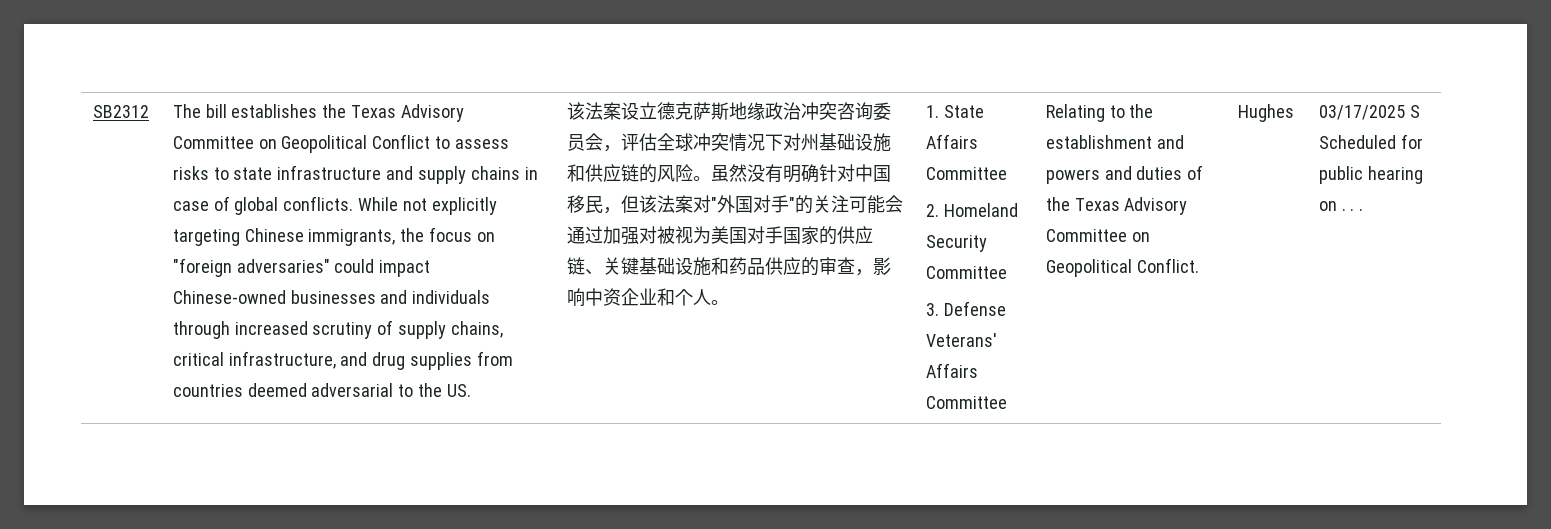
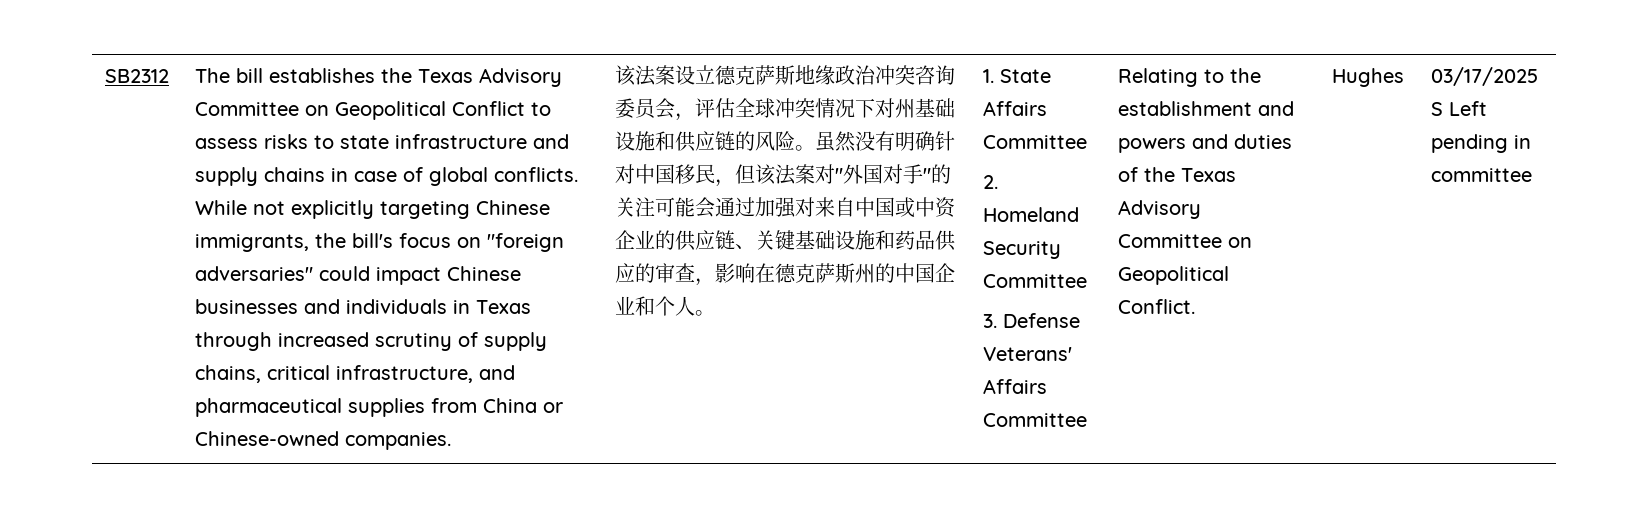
- While not explicitly targeting Chinese immigrants, the focus on "foreign adversaries" could impact Chinese-owned businesses and individuals through increased scrutiny of supply chains, critical infrastructure, and drug supplies from countries deemed adversarial to the US.
+ While not explicitly targeting Chinese immigrants, the bill's focus on "foreign adversaries" could impact Chinese businesses and individuals in Texas through increased scrutiny of supply chains, critical infrastructure, and pharmaceutical supplies from China or Chinese-owned companies.
- 虽然没有明确针对中国移民，但该法案对"外国对手"的关注可能会通过加强对被视为美国对手国家的供应链、关键基础设施和药品供应的审查，影响中资企业和个人。
+ 虽然没有明确针对中国移民，但该法案对"外国对手"的关注可能会通过加强对来自中国或中资企业的供应链、关键基础设施和药品供应的审查，影响在德克萨斯州的中国企业和个人。
- 03/17/2025 S Scheduled for public hearing on . . .
+ 03/17/2025 S Left pending in committee

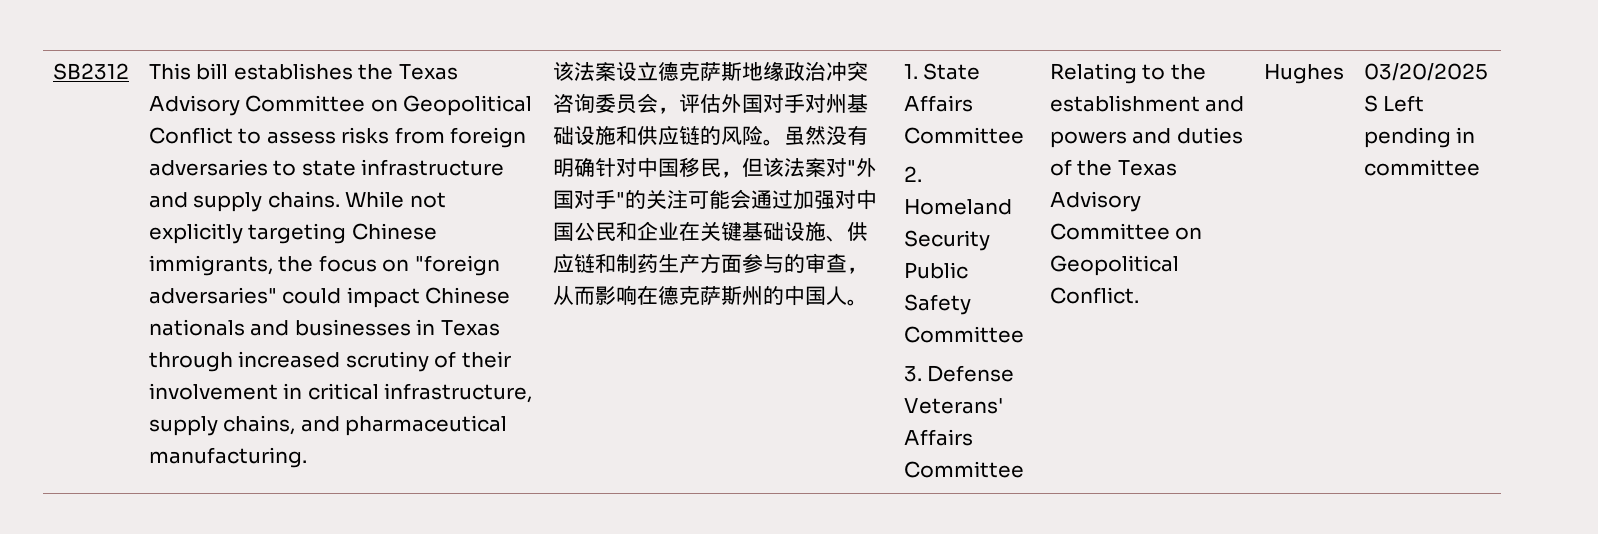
- The bill establishes the Texas Advisory Committee on Geopolitical Conflict to assess risks to state infrastructure and supply chains in case of global conflicts.
+ This bill establishes the Texas Advisory Committee on Geopolitical Conflict to assess risks from foreign adversaries to state infrastructure and supply chains.
- While not explicitly targeting Chinese immigrants, the bill's focus on "foreign adversaries" could impact Chinese businesses and individuals in Texas through increased scrutiny of supply chains, critical infrastructure, and pharmaceutical supplies from China or Chinese-owned companies.
+ While not explicitly targeting Chinese immigrants, the focus on "foreign adversaries" could impact Chinese nationals and businesses in Texas through increased scrutiny of their involvement in critical infrastructure, supply chains, and pharmaceutical manufacturing.
- 该法案设立德克萨斯地缘政治冲突咨询委员会，评估全球冲突情况下对州基础设施和供应链的风险。
+ 该法案设立德克萨斯地缘政治冲突咨询委员会，评估外国对手对州基础设施和供应链的风险。
- 虽然没有明确针对中国移民，但该法案对"外国对手"的关注可能会通过加强对来自中国或中资企业的供应链、关键基础设施和药品供应的审查，影响在德克萨斯州的中国企业和个人。
+ 虽然没有明确针对中国移民，但该法案对"外国对手"的关注可能会通过加强对中国公民和企业在关键基础设施、供应链和制药生产方面参与的审查，从而影响在德克萨斯州的中国人。
- 2. Homeland Security Committee
+ 2. Homeland Security Public Safety Committee
- 03/17/2025 S Left pending in committee
+ 03/20/2025 S Left pending in committee

